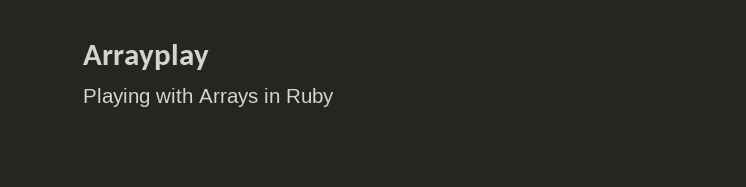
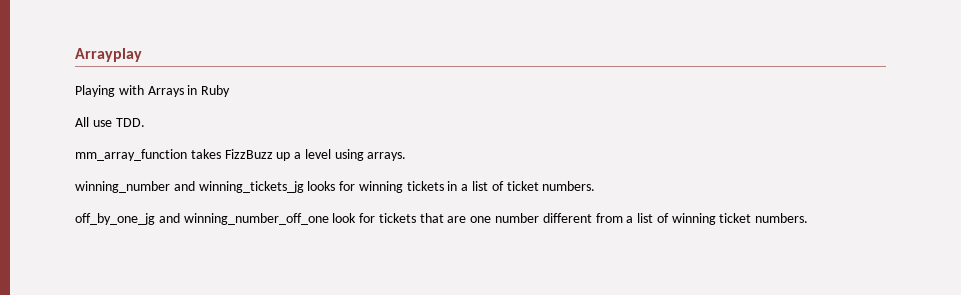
+ All use TDD.
+ mm_array_function takes FizzBuzz up a level using arrays.
+ winning_number and winning_tickets_jg looks for winning tickets in a list of ticket numbers.
+ off_by_one_jg and winning_number_off_one look for tickets that are one number different from a list of winning ticket numbers.

